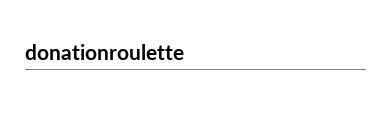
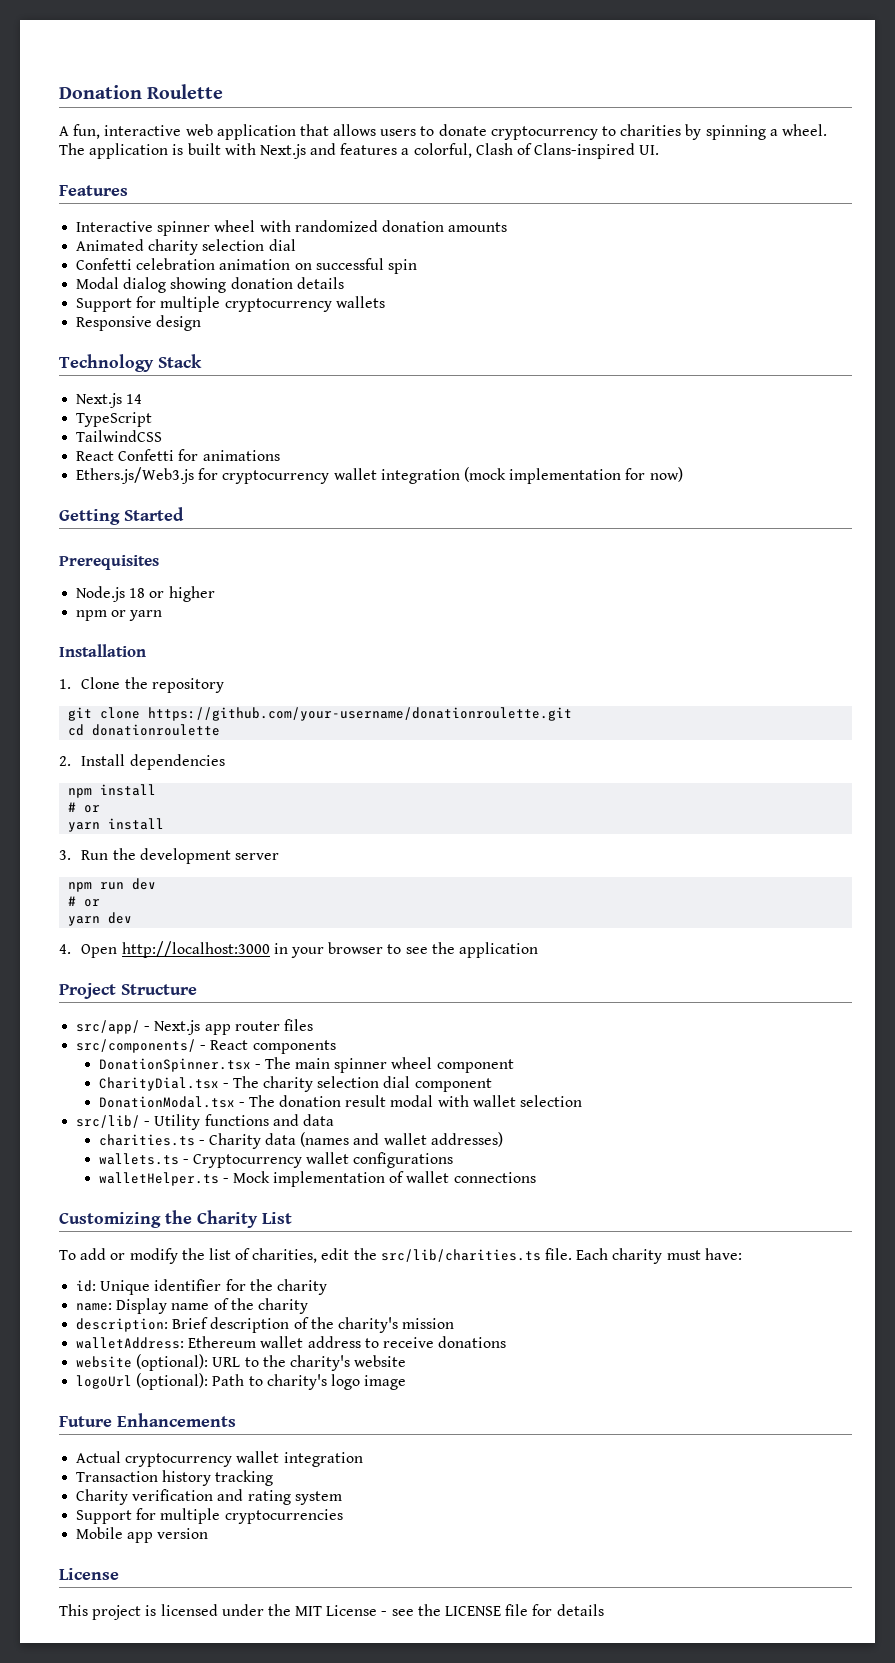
- donationroulette
+ Donation Roulette
+ A fun, interactive web application that allows users to donate cryptocurrency to charities by spinning a wheel. The application is built with Next.js and features a colorful, Clash of Clans-inspired UI.
+ Features
+ Interactive spinner wheel with randomized donation amounts
+ Animated charity selection dial
+ Confetti celebration animation on successful spin
+ Modal dialog showing donation details
+ Support for multiple cryptocurrency wallets
+ Responsive design
+ Technology Stack
+ Next.js 14
+ TypeScript
+ TailwindCSS
+ React Confetti for animations
+ Ethers.js/Web3.js for cryptocurrency wallet integration (mock implementation for now)
+ Getting Started
+ Prerequisites
+ Node.js 18 or higher
+ npm or yarn
+ Installation
+ 1. Clone the repository
+ git clone https://github.com/your-username/donationroulette.git
+ cd donationroulette
+ 2. Install dependencies
+ npm install
+ # or
+ yarn install
+ 3. Run the development server
+ npm run dev
+ # or
+ yarn dev
+ 4. Open http://localhost:3000 in your browser to see the application
+ Project Structure
+ src/app/ - Next.js app router files
+ src/components/ - React components
+ DonationSpinner.tsx - The main spinner wheel component
+ CharityDial.tsx - The charity selection dial component
+ DonationModal.tsx - The donation result modal with wallet selection
+ src/lib/ - Utility functions and data
+ charities.ts - Charity data (names and wallet addresses)
+ wallets.ts - Cryptocurrency wallet configurations
+ walletHelper.ts - Mock implementation of wallet connections
+ Customizing the Charity List
+ To add or modify the list of charities, edit the src/lib/charities.ts file. Each charity must have:
+ id: Unique identifier for the charity
+ name: Display name of the charity
+ description: Brief description of the charity's mission
+ walletAddress: Ethereum wallet address to receive donations
+ website (optional): URL to the charity's website
+ logoUrl (optional): Path to charity's logo image
+ Future Enhancements
+ Actual cryptocurrency wallet integration
+ Transaction history tracking
+ Charity verification and rating system
+ Support for multiple cryptocurrencies
+ Mobile app version
+ License
+ This project is licensed under the MIT License - see the LICENSE file for details

